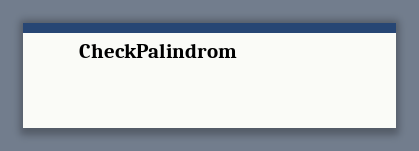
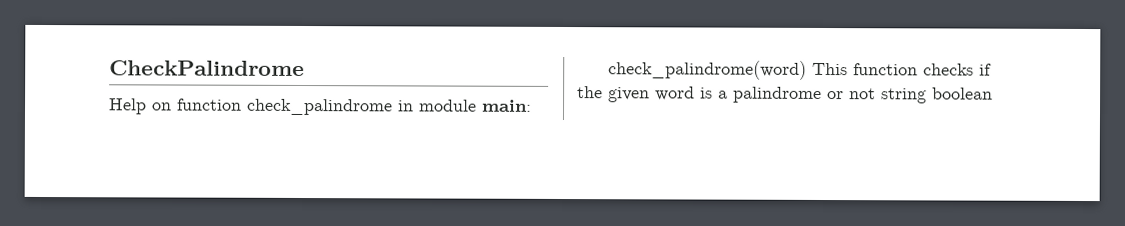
- CheckPalindrom
+ CheckPalindrome
+ Help on function check_palindrome in module main:
+ check_palindrome(word) This function checks if the given word is a palindrome or not string boolean

